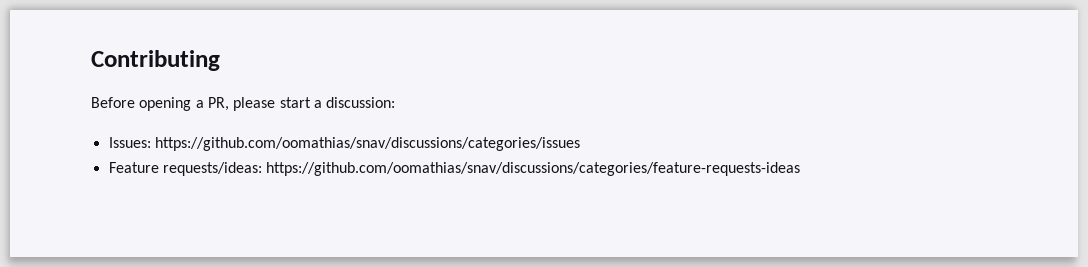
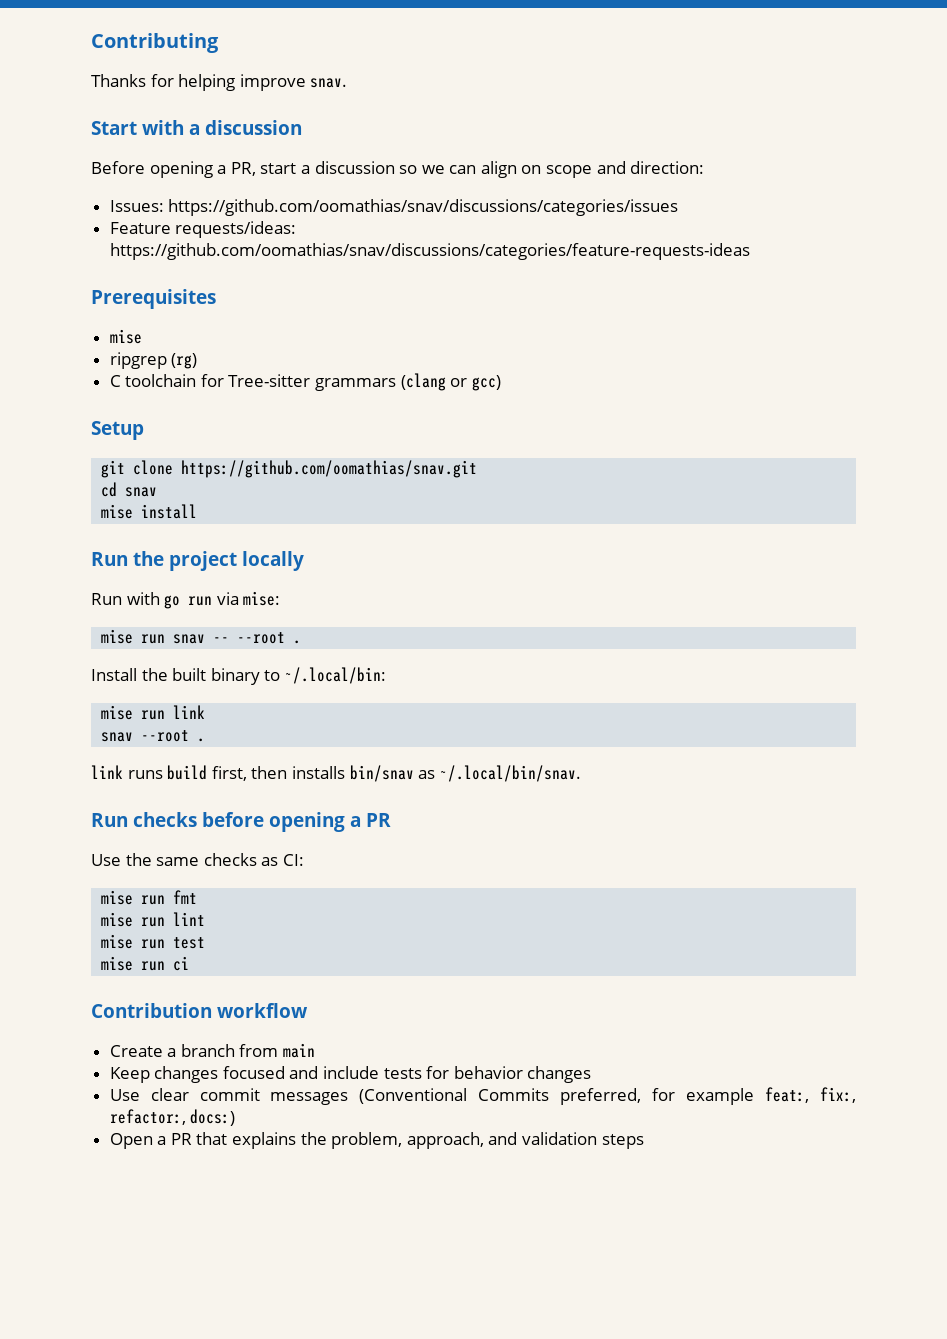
+ Thanks for helping improve snav.
+ Start with a discussion
- Before opening a PR, please start a discussion:
+ Before opening a PR, start a discussion so we can align on scope and direction:
+ Prerequisites
+ mise
+ ripgrep (rg)
+ C toolchain for Tree-sitter grammars (clang or gcc)
+ Setup
+ git clone https://github.com/oomathias/snav.git
+ cd snav
+ mise install
+ Run the project locally
+ Run with go run via mise:
+ mise run snav -- --root .
+ Install the built binary to ~/.local/bin:
+ mise run link
+ snav --root .
+ link runs build first, then installs bin/snav as ~/.local/bin/snav.
+ Run checks before opening a PR
+ Use the same checks as CI:
+ mise run fmt
+ mise run lint
+ mise run test
+ mise run ci
+ Contribution workflow
+ Create a branch from main
+ Keep changes focused and include tests for behavior changes
+ Use clear commit messages (Conventional Commits preferred, for example feat:, fix:, refactor:, docs:)
+ Open a PR that explains the problem, approach, and validation steps

